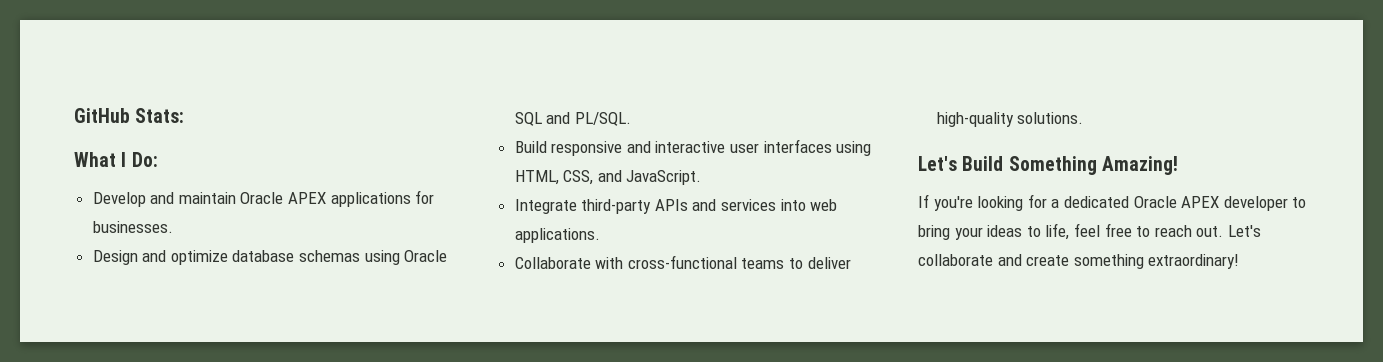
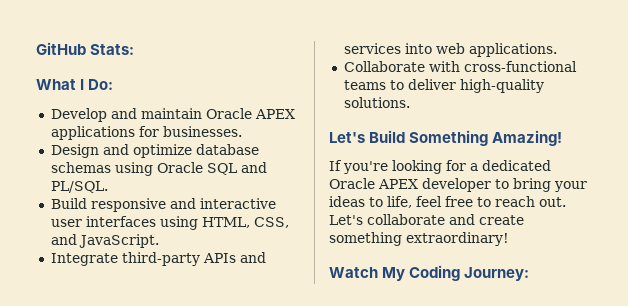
+ Watch My Coding Journey:

